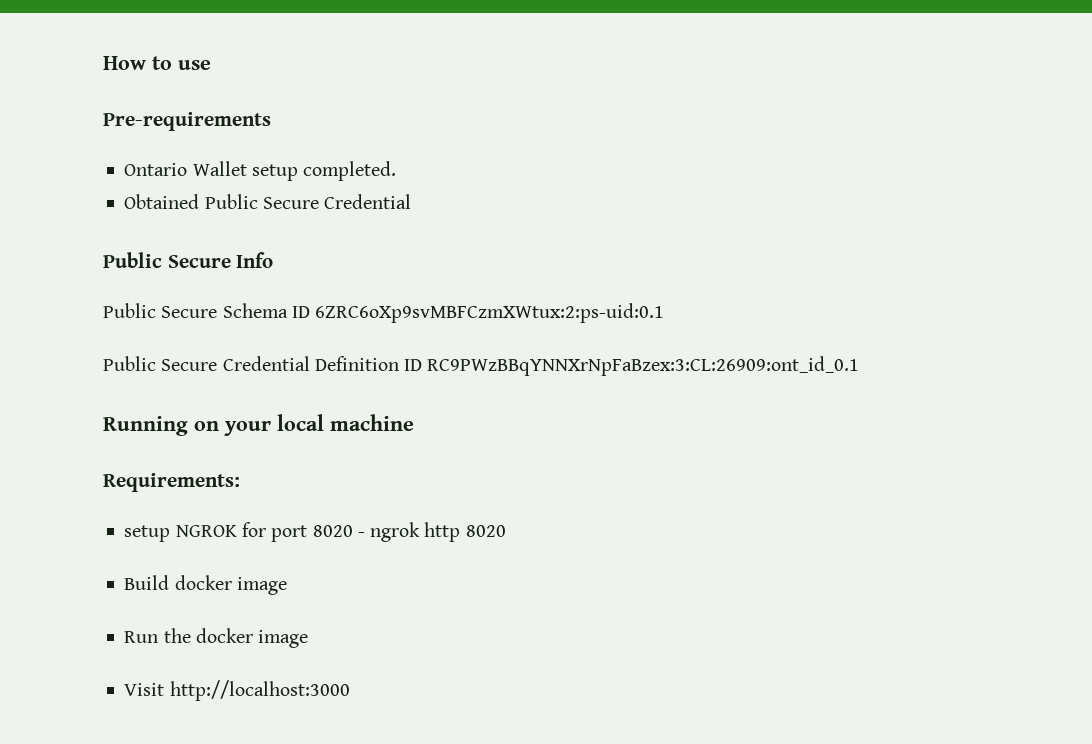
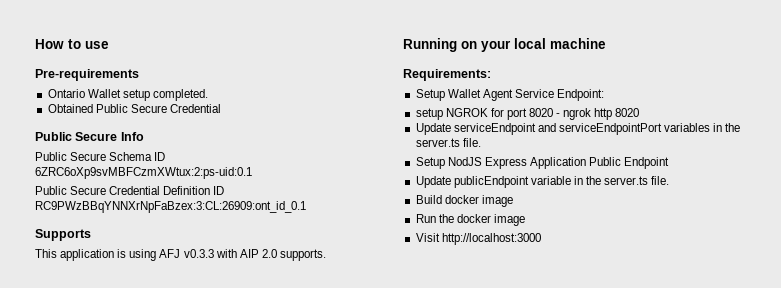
+ Supports
+ This application is using AFJ v0.3.3 with AIP 2.0 supports.
+ Setup Wallet Agent Service Endpoint:
+ Update serviceEndpoint and serviceEndpointPort variables in the server.ts file.
+ Setup NodJS Express Application Public Endpoint
+ Update publicEndpoint variable in the server.ts file.

